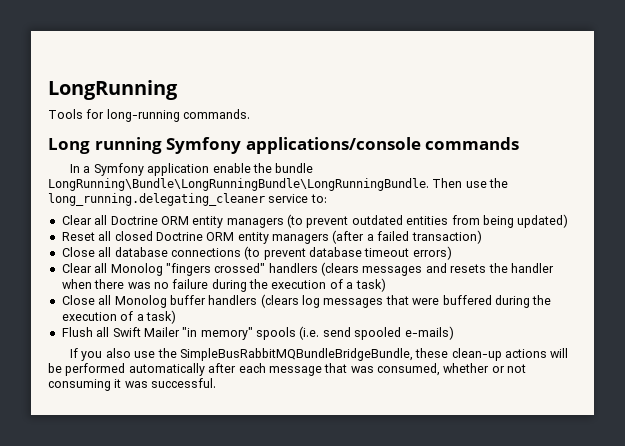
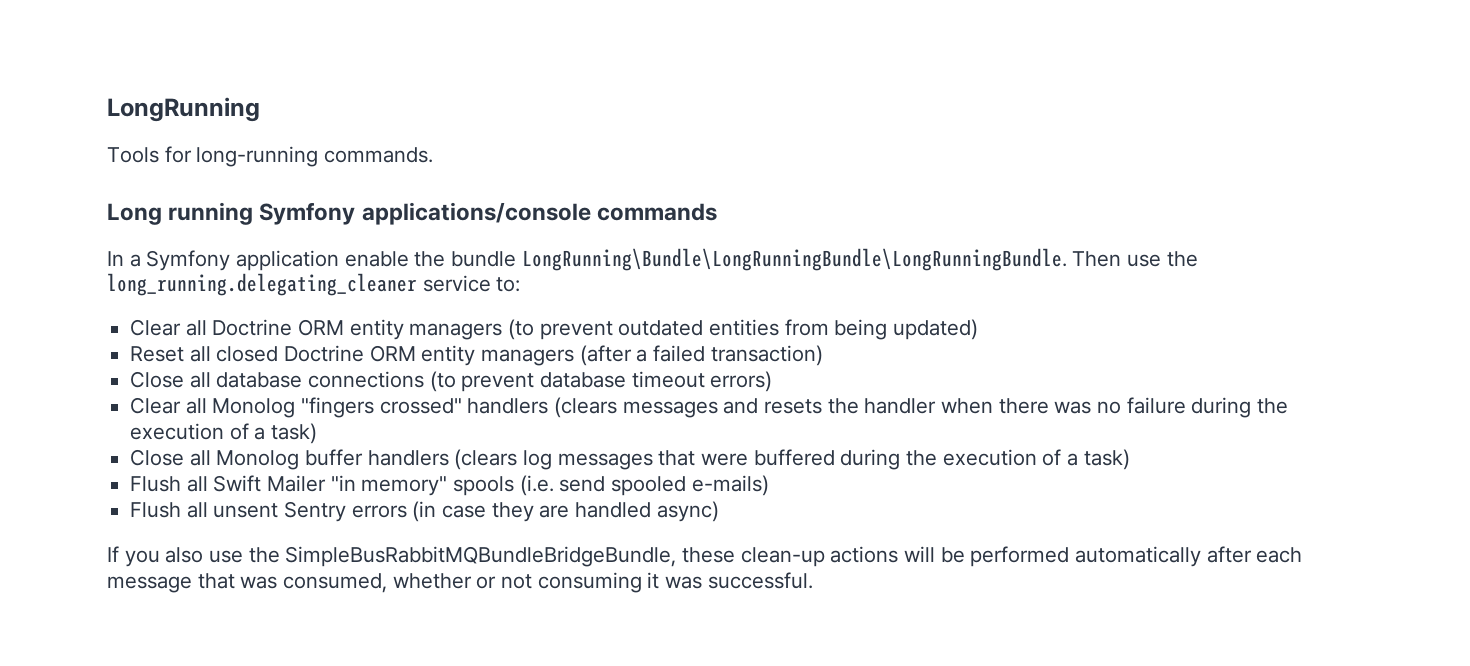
+ Flush all unsent Sentry errors (in case they are handled async)

